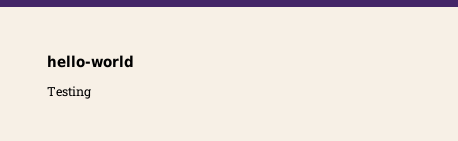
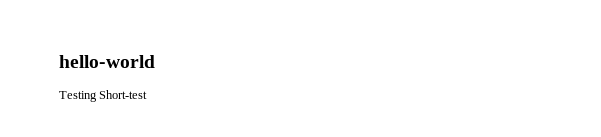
- Testing
+ Testing Short-test

